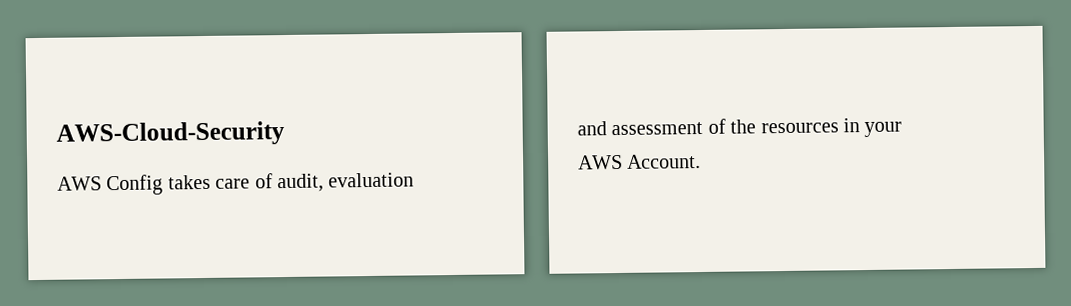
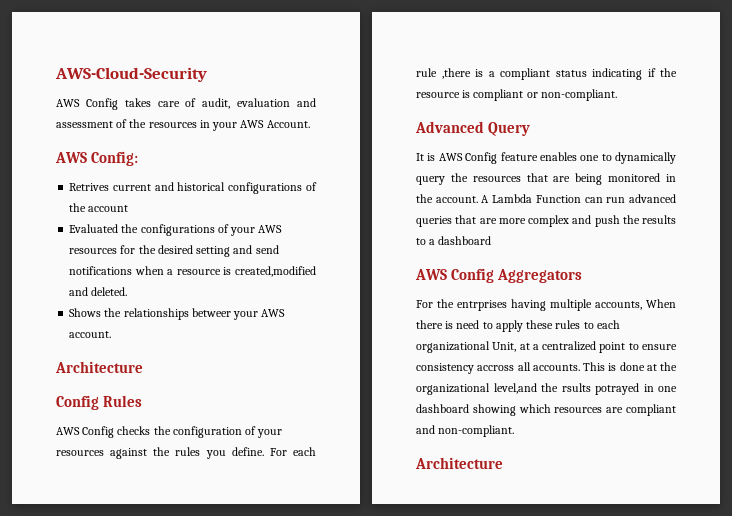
+ AWS Config:
+ Retrives current and historical configurations of the account
+ Evaluated the configurations of your AWS resources for the desired setting and send notifications when a resource is created,modified and deleted.
+ Shows the relationships betweer your AWS account.
+ Architecture
+ Config Rules
+ AWS Config checks the configuration of your resources against the rules you define. For each rule ,there is a compliant status indicating if the resource is compliant or non-compliant.
+ Advanced Query
+ It is AWS Config feature enables one to dynamically query the resources that are being monitored in the account. A Lambda Function can run advanced queries that are more complex and push the results to a dashboard
+ AWS Config Aggregators
+ For the entrprises having multiple accounts, When there is need to apply these rules to each organizational Unit, at a centralized point to ensure consistency accross all accounts. This is done at the organizational level,and the rsults potrayed in one dashboard showing which resources are compliant and non-compliant.
+ Architecture

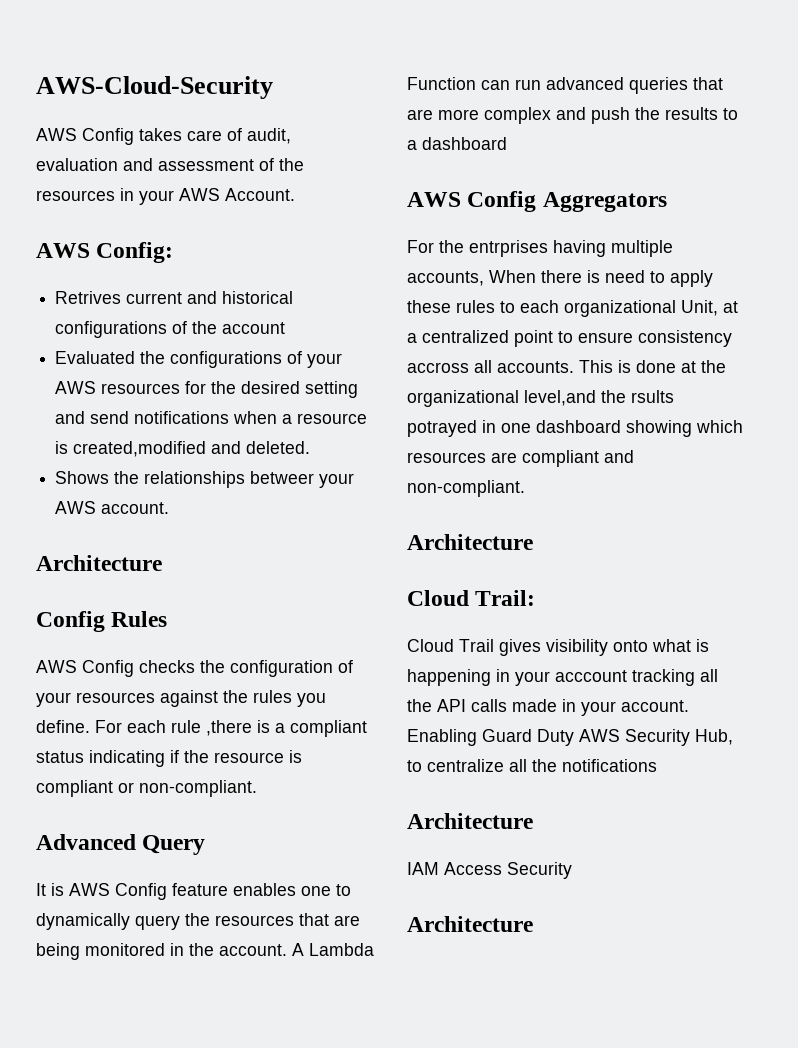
+ Cloud Trail:
+ Cloud Trail gives visibility onto what is happening in your acccount tracking all the API calls made in your account. Enabling Guard Duty AWS Security Hub, to centralize all the notifications
+ Architecture
+ IAM Access Security
+ Architecture

